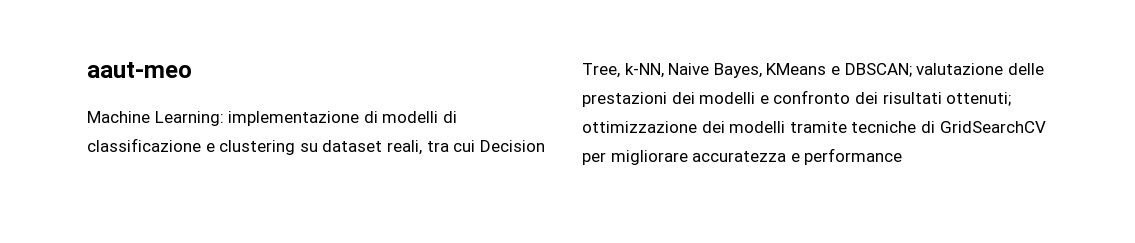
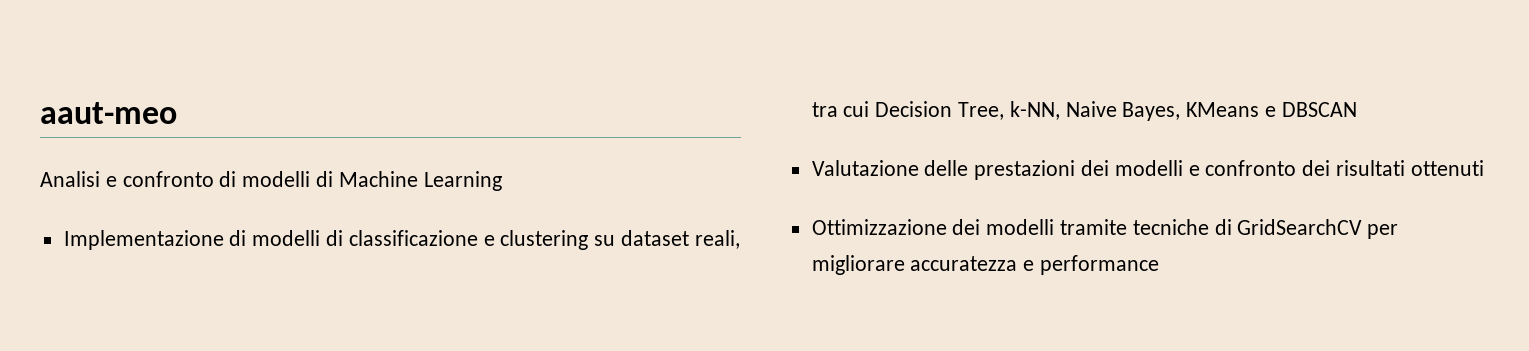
- Machine Learning: implementazione di modelli di classificazione e clustering su dataset reali, tra cui Decision Tree, k-NN, Naive Bayes, KMeans e DBSCAN; valutazione delle prestazioni dei modelli e confronto dei risultati ottenuti; ottimizzazione dei modelli tramite tecniche di GridSearchCV per migliorare accuratezza e performance
+ Analisi e confronto di modelli di Machine Learning
+ Implementazione di modelli di classificazione e clustering su dataset reali, tra cui Decision Tree, k-NN, Naive Bayes, KMeans e DBSCAN
+ Valutazione delle prestazioni dei modelli e confronto dei risultati ottenuti
+ Ottimizzazione dei modelli tramite tecniche di GridSearchCV per migliorare accuratezza e performance

